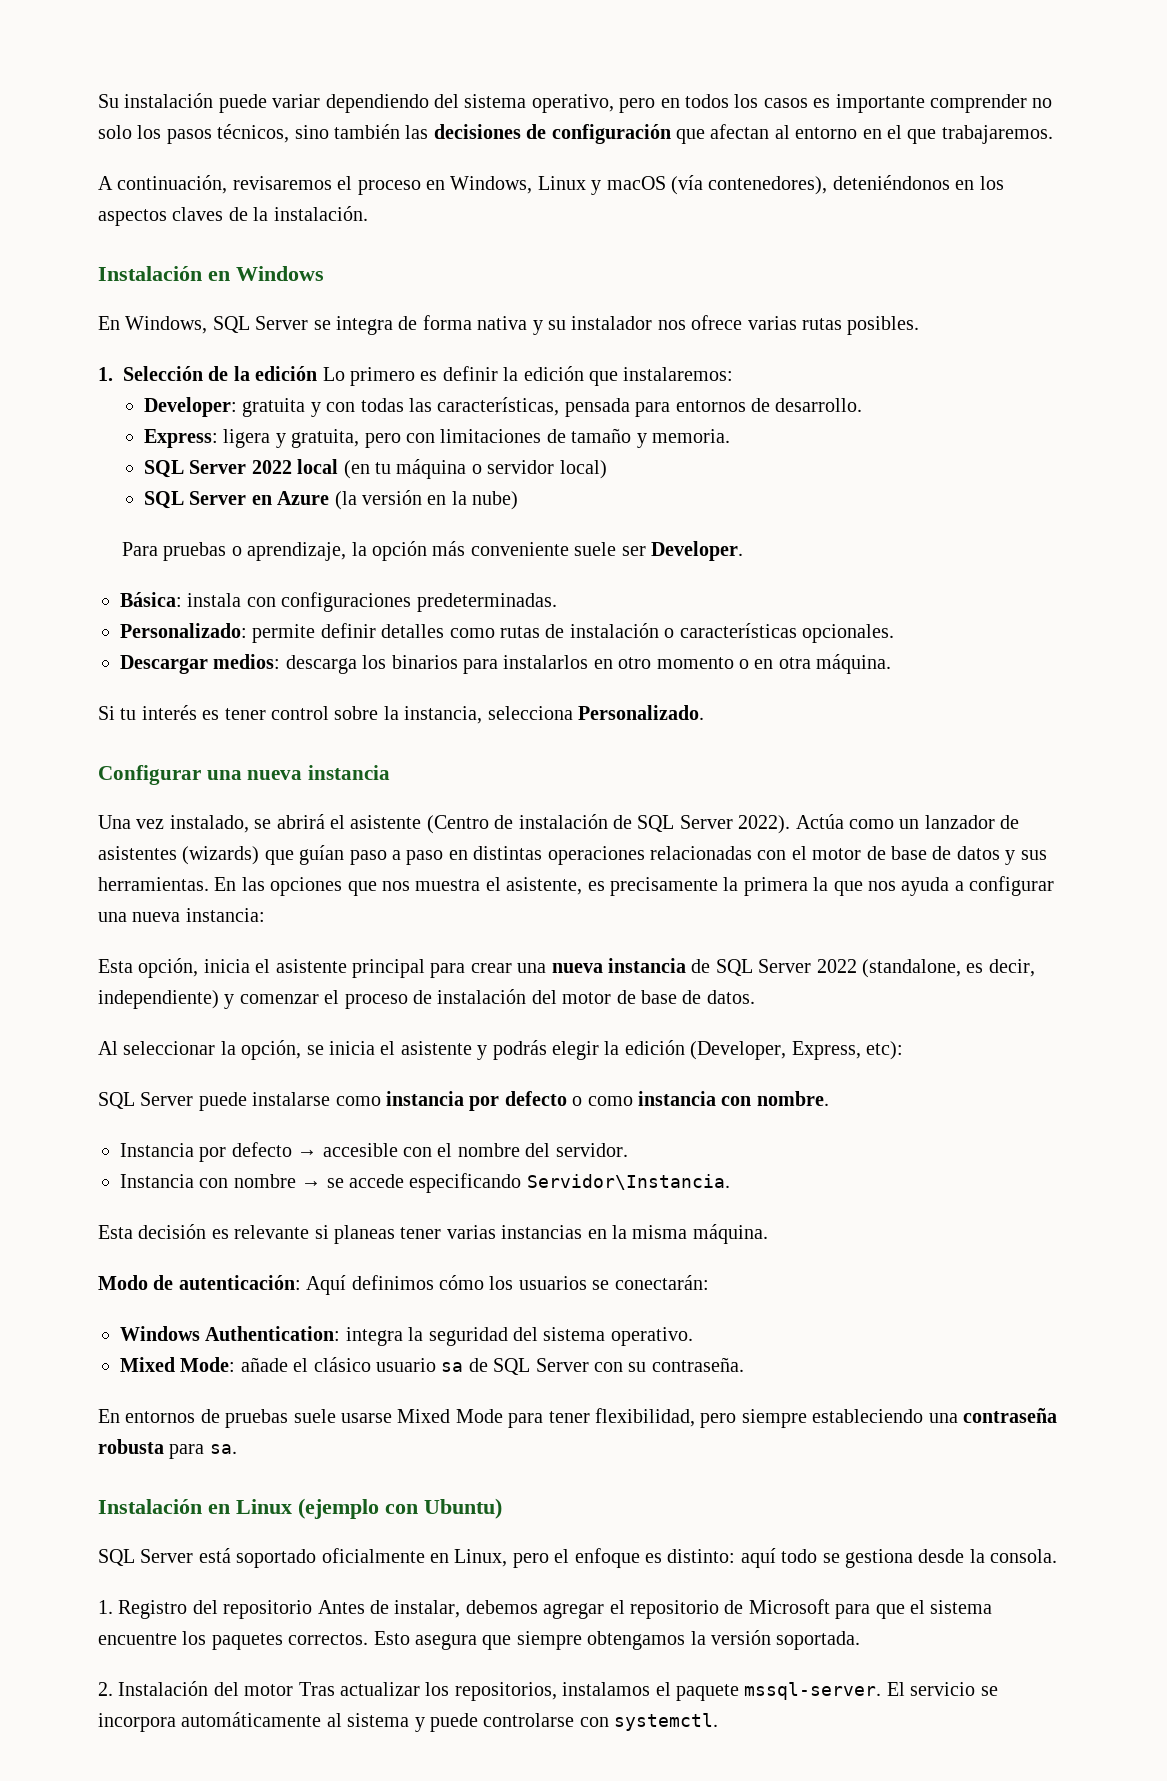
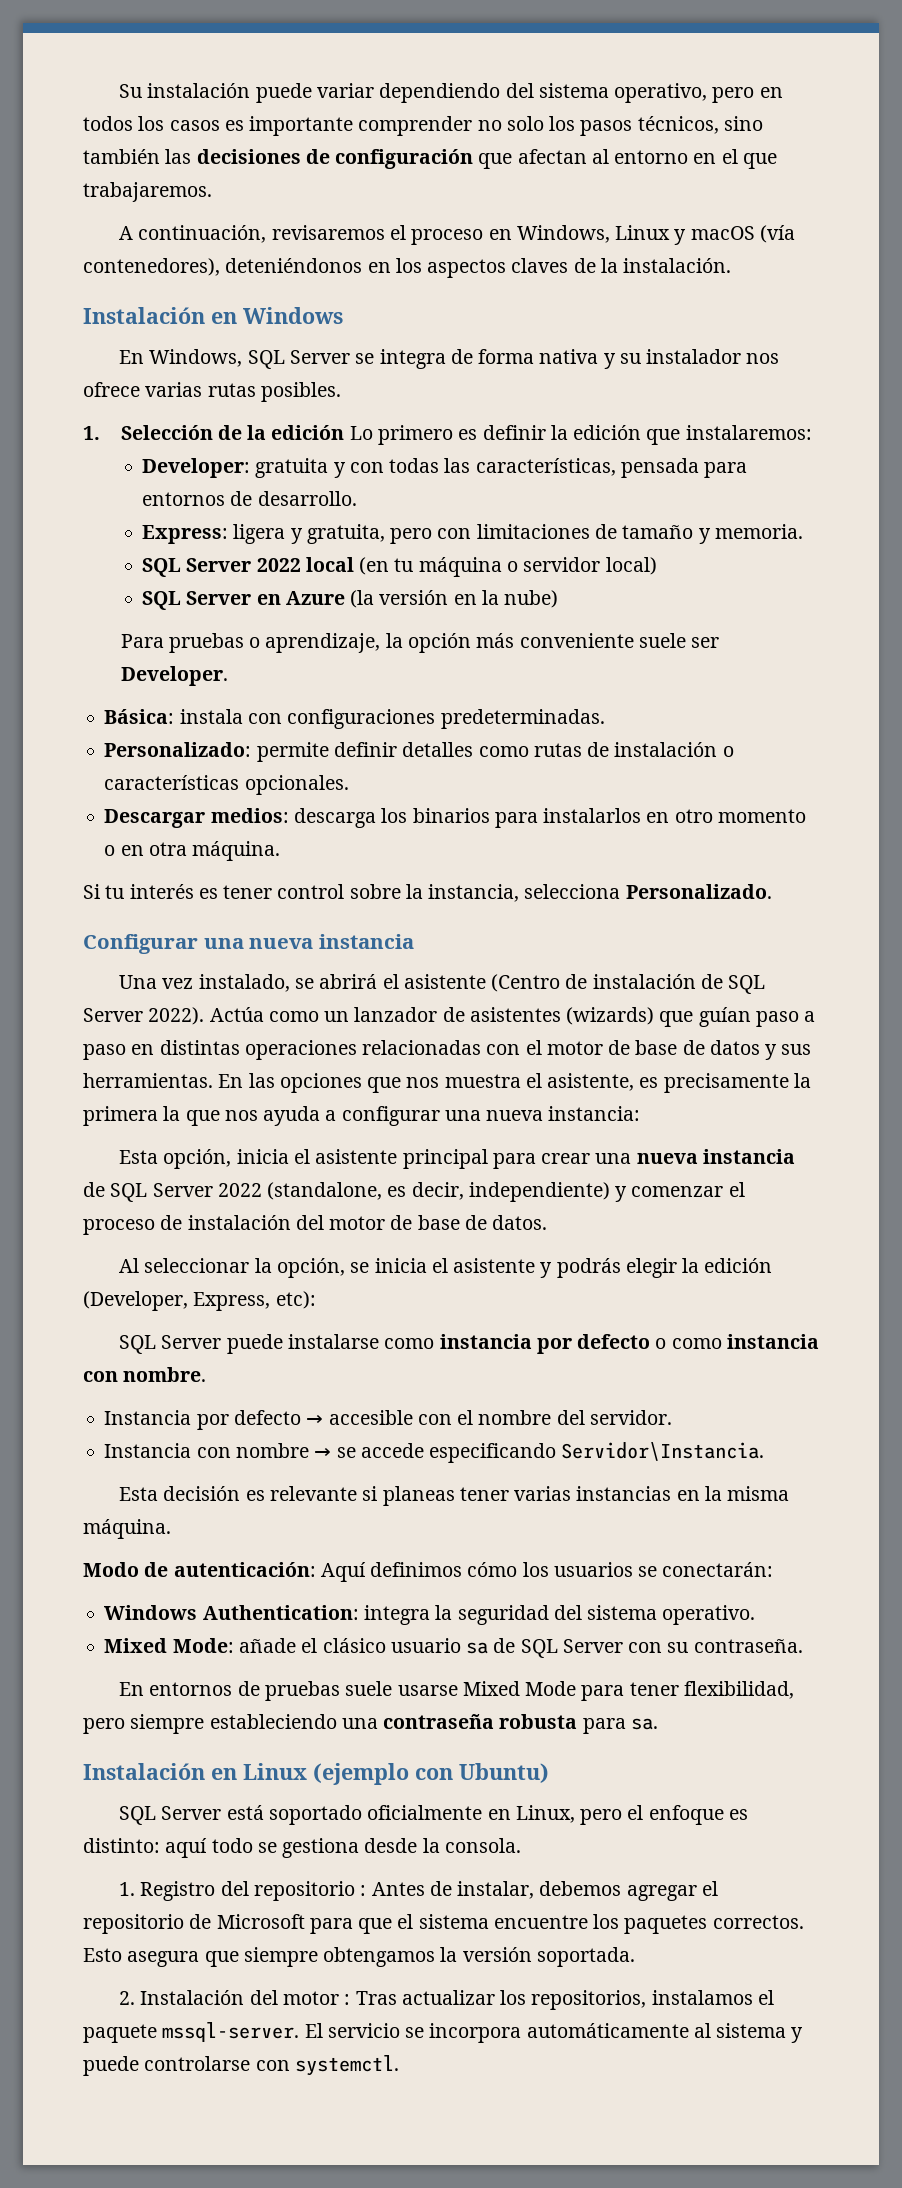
- 1. Registro del repositorio Antes de instalar, debemos agregar el repositorio de Microsoft para que el sistema encuentre los paquetes correctos.
+ 1. Registro del repositorio : Antes de instalar, debemos agregar el repositorio de Microsoft para que el sistema encuentre los paquetes correctos.
- 2. Instalación del motor Tras actualizar los repositorios, instalamos el paquete mssql-server.
+ 2. Instalación del motor : Tras actualizar los repositorios, instalamos el paquete mssql-server.

